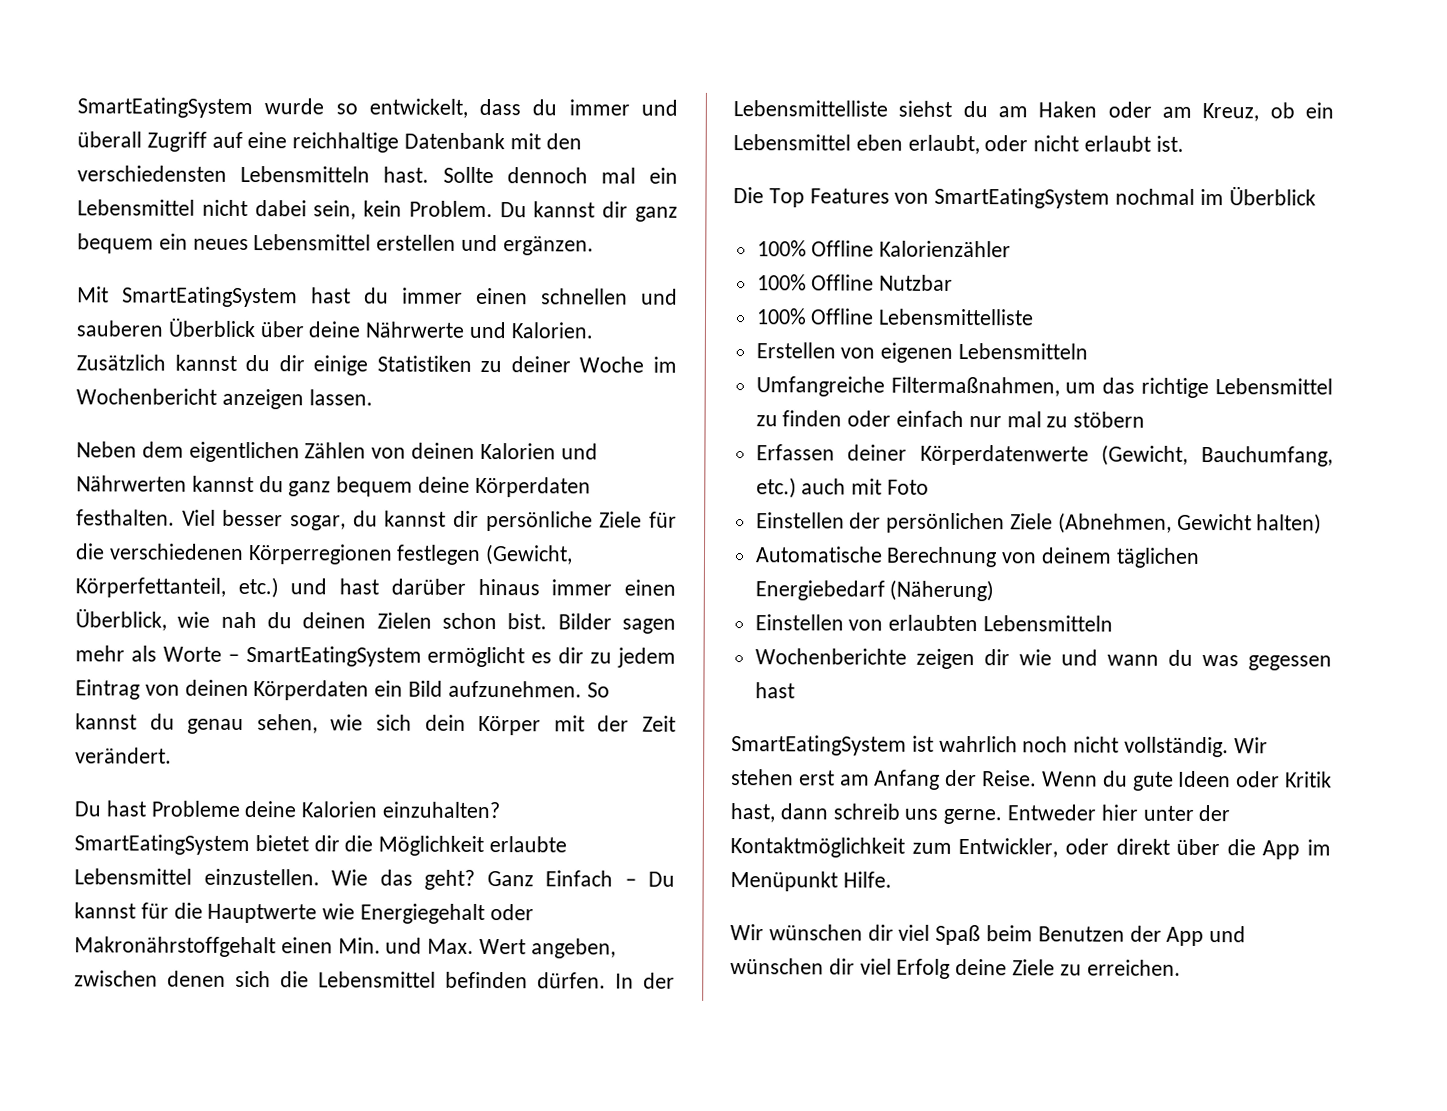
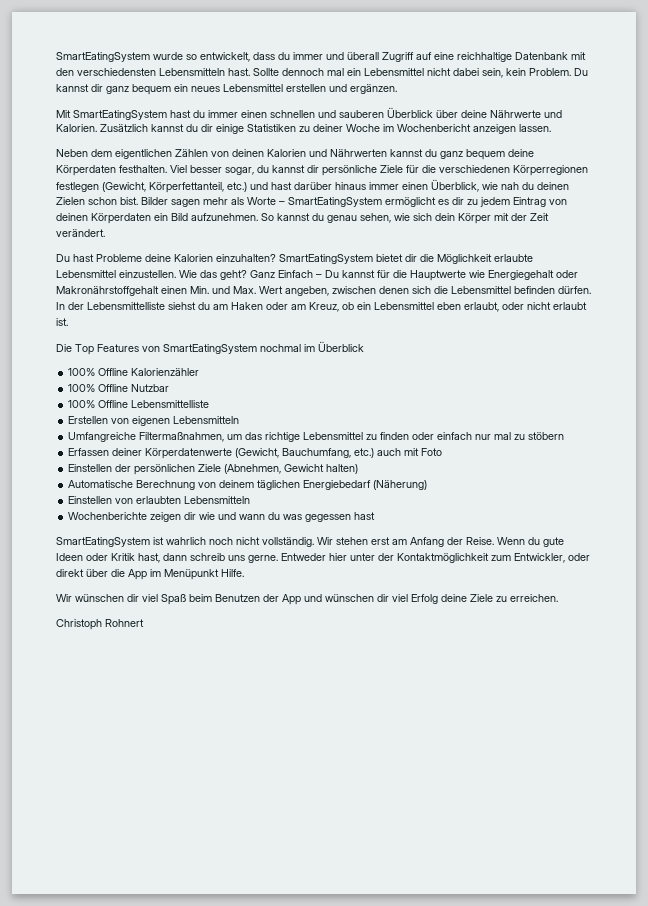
+ Christoph Rohnert

